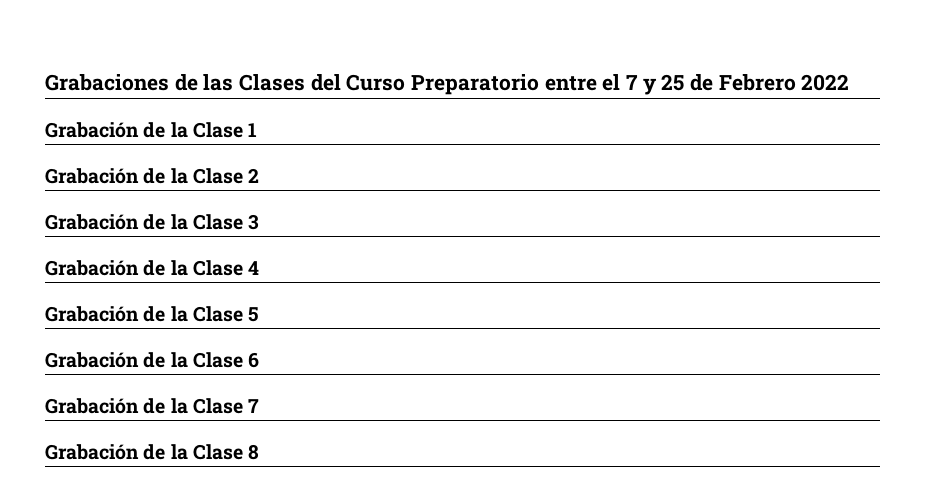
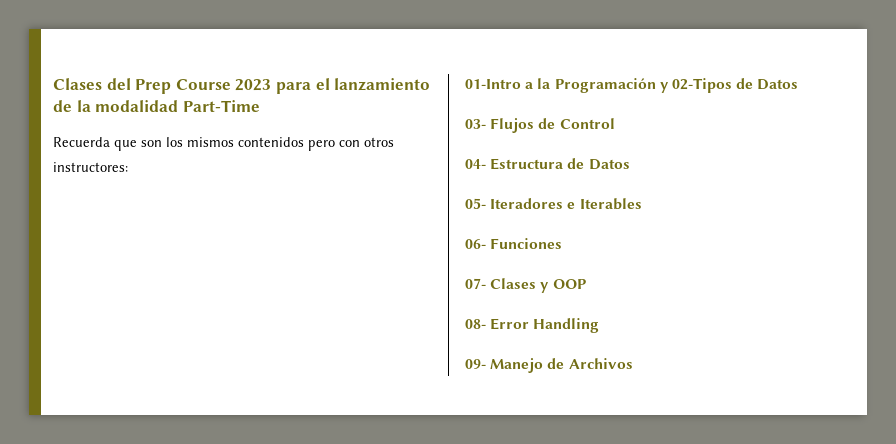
- Grabaciones de las Clases del Curso Preparatorio entre el 7 y 25 de Febrero 2022
- Grabación de la Clase 1
- Grabación de la Clase 2
- Grabación de la Clase 3
- Grabación de la Clase 4
- Grabación de la Clase 5
- Grabación de la Clase 6
- Grabación de la Clase 7
- Grabación de la Clase 8
+ Clases del Prep Course 2023 para el lanzamiento de la modalidad Part-Time
+ Recuerda que son los mismos contenidos pero con otros instructores:
+ 01-Intro a la Programación y 02-Tipos de Datos
+ 03- Flujos de Control
+ 04- Estructura de Datos
+ 05- Iteradores e Iterables
+ 06- Funciones
+ 07- Clases y OOP
+ 08- Error Handling
+ 09- Manejo de Archivos

